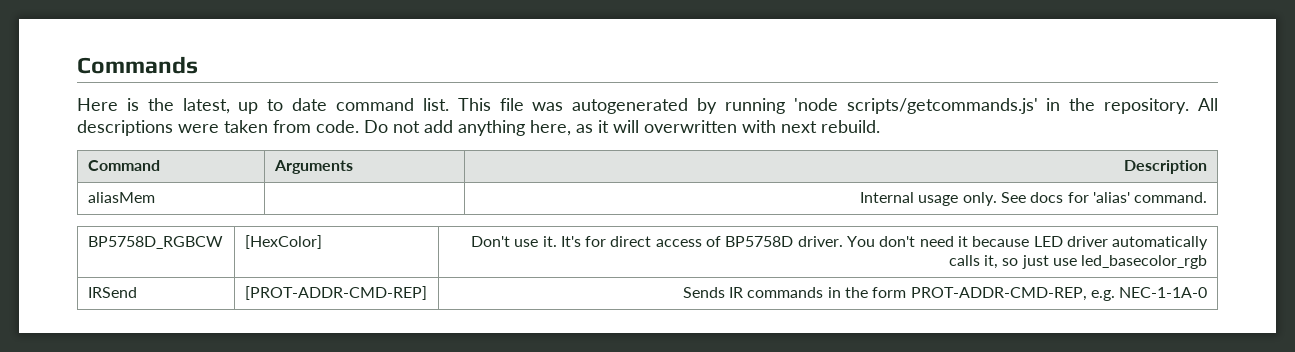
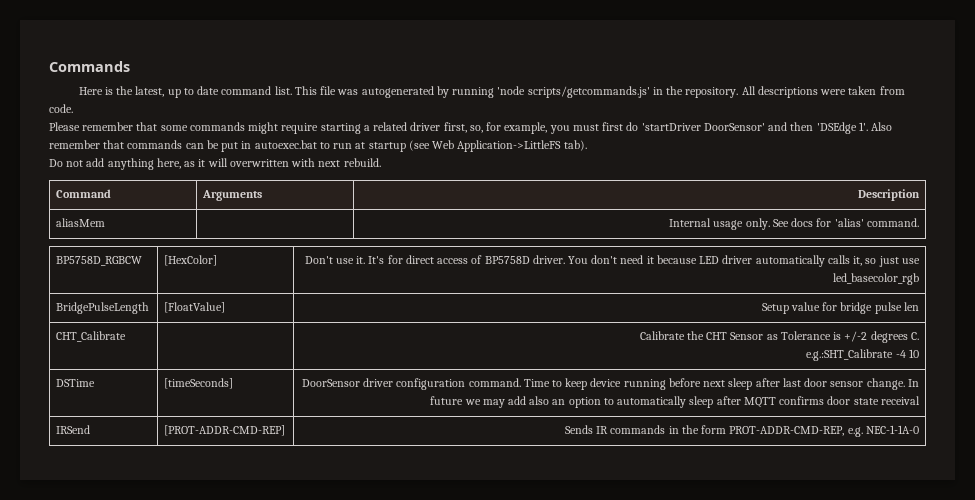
- All descriptions were taken from code. Do not add anything here, as it will overwritten with next rebuild.
+ All descriptions were taken from code.
+ Please remember that some commands might require starting a related driver first, so, for example, you must first do 'startDriver DoorSensor' and then 'DSEdge 1'. Also remember that commands can be put in autoexec.bat to run at startup (see Web Application->LittleFS tab).
+ Do not add anything here, as it will overwritten with next rebuild.
+ BridgePulseLength | [FloatValue] | Setup value for bridge pulse len
+ CHT_Calibrate | | Calibrate the CHT Sensor as Tolerance is +/-2 degrees C.
+ e.g.:SHT_Calibrate -4 10
+ DSTime | [timeSeconds] | DoorSensor driver configuration command. Time to keep device running before next sleep after last door sensor change. In future we may add also an option to automatically sleep after MQTT confirms door state receival

